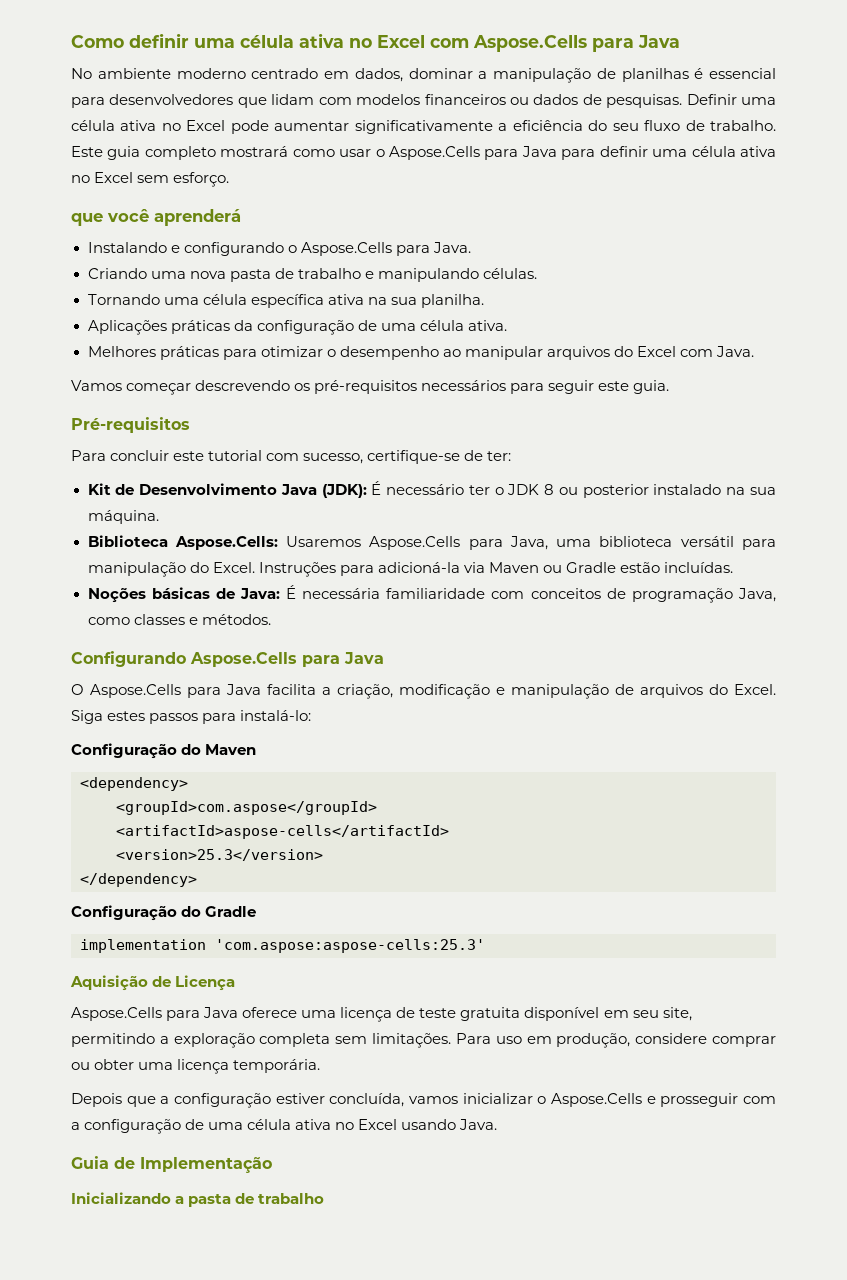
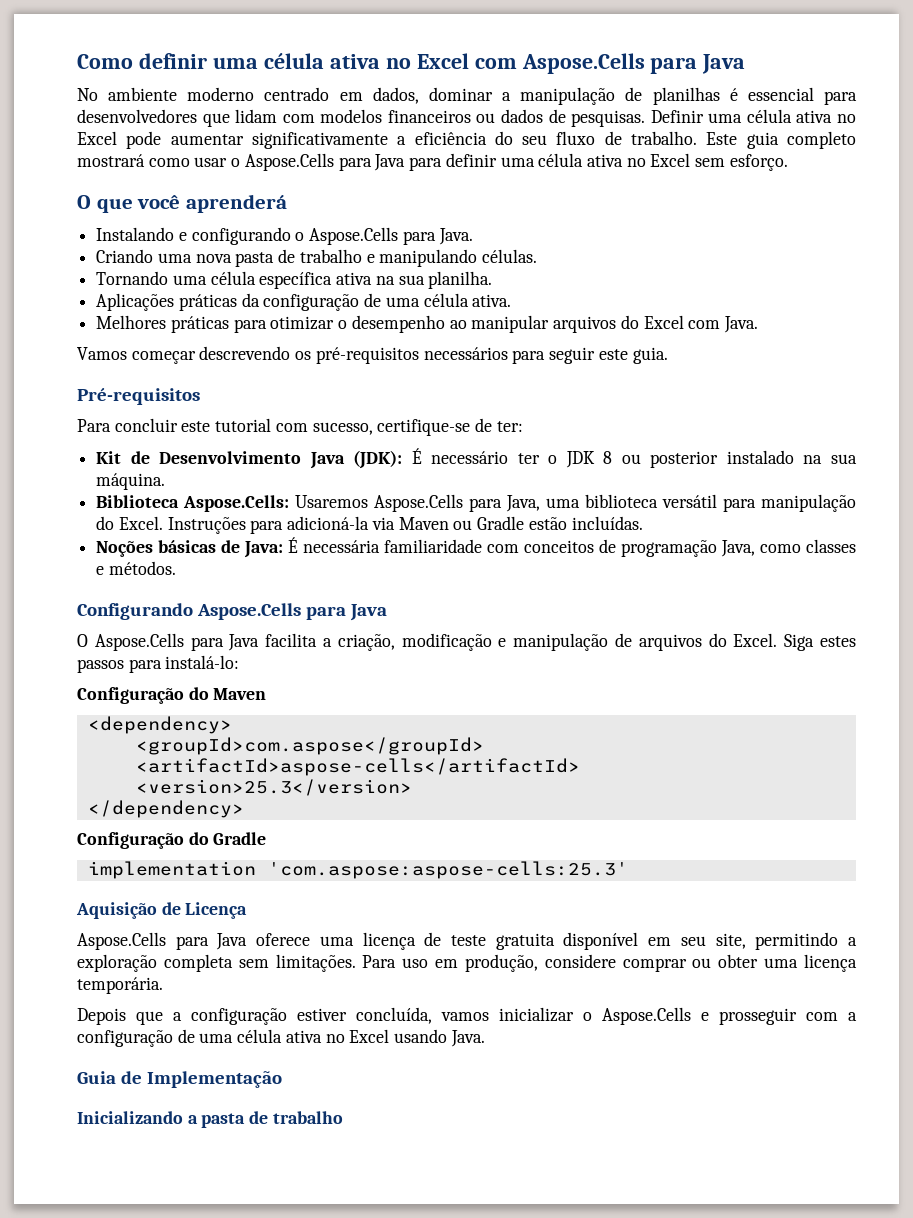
- que você aprenderá
+ O que você aprenderá

